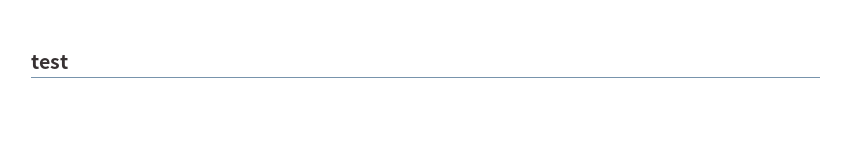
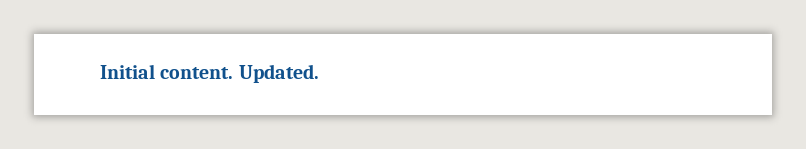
- test
+ Initial content. Updated.

